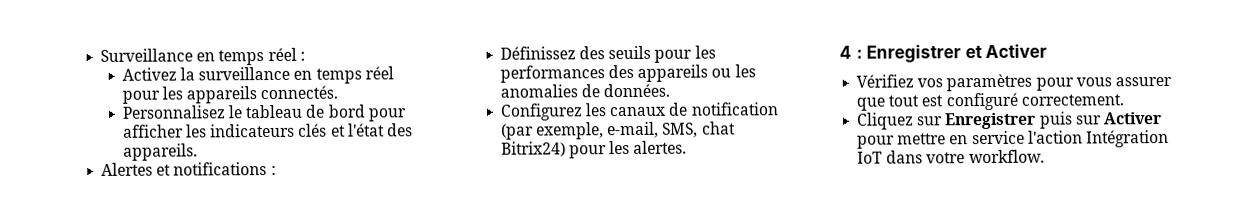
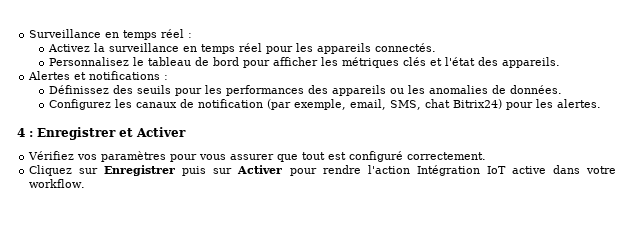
- Personnalisez le tableau de bord pour afficher les indicateurs clés et l'état des appareils.
+ Personnalisez le tableau de bord pour afficher les métriques clés et l'état des appareils.
- Configurez les canaux de notification (par exemple, e-mail, SMS, chat Bitrix24) pour les alertes.
+ Configurez les canaux de notification (par exemple, email, SMS, chat Bitrix24) pour les alertes.
- Cliquez sur Enregistrer puis sur Activer pour mettre en service l'action Intégration IoT dans votre workflow.
+ Cliquez sur Enregistrer puis sur Activer pour rendre l'action Intégration IoT active dans votre workflow.

